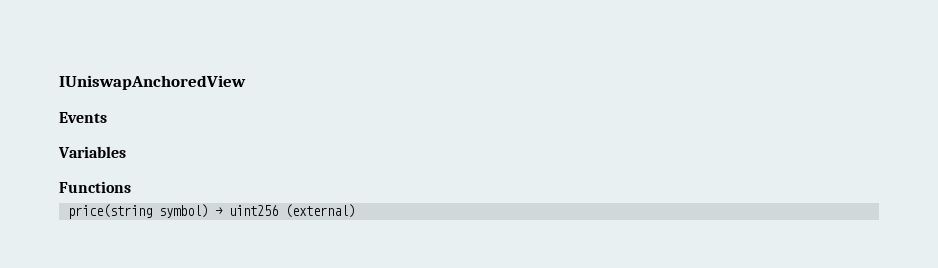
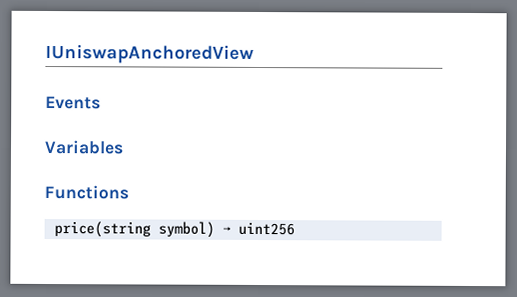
- price(string symbol) → uint256 (external)
+ price(string symbol) → uint256

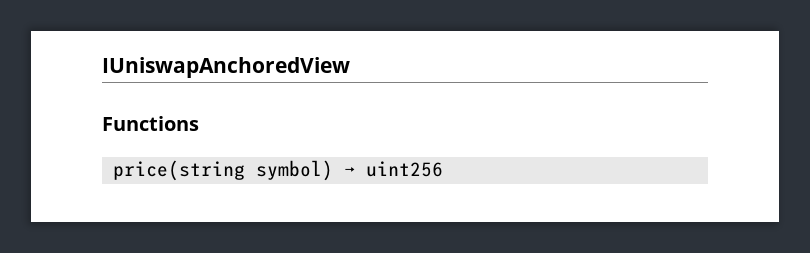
- Events
- Variables

